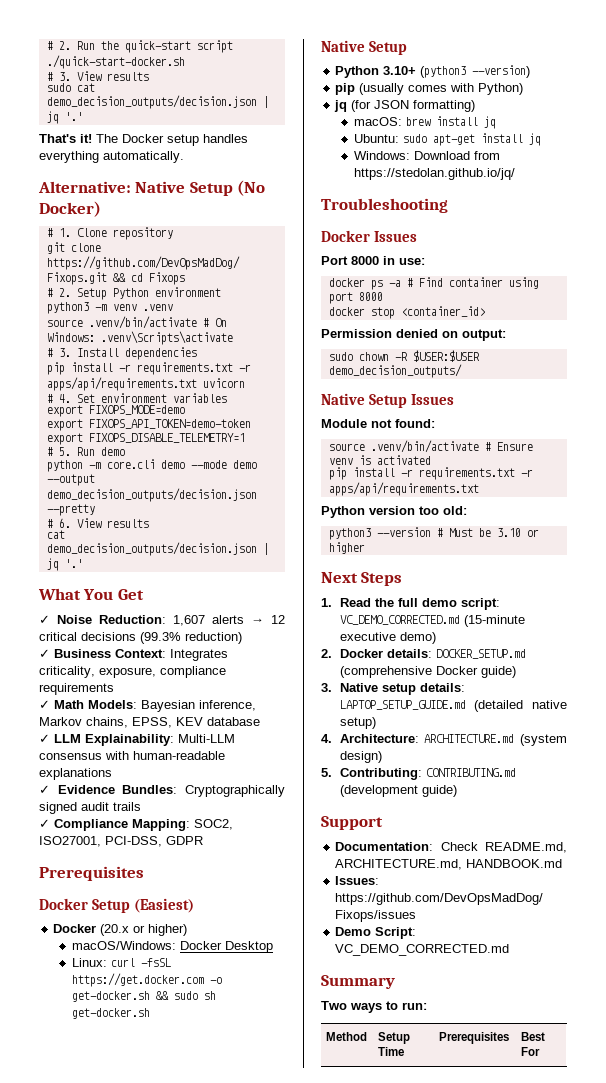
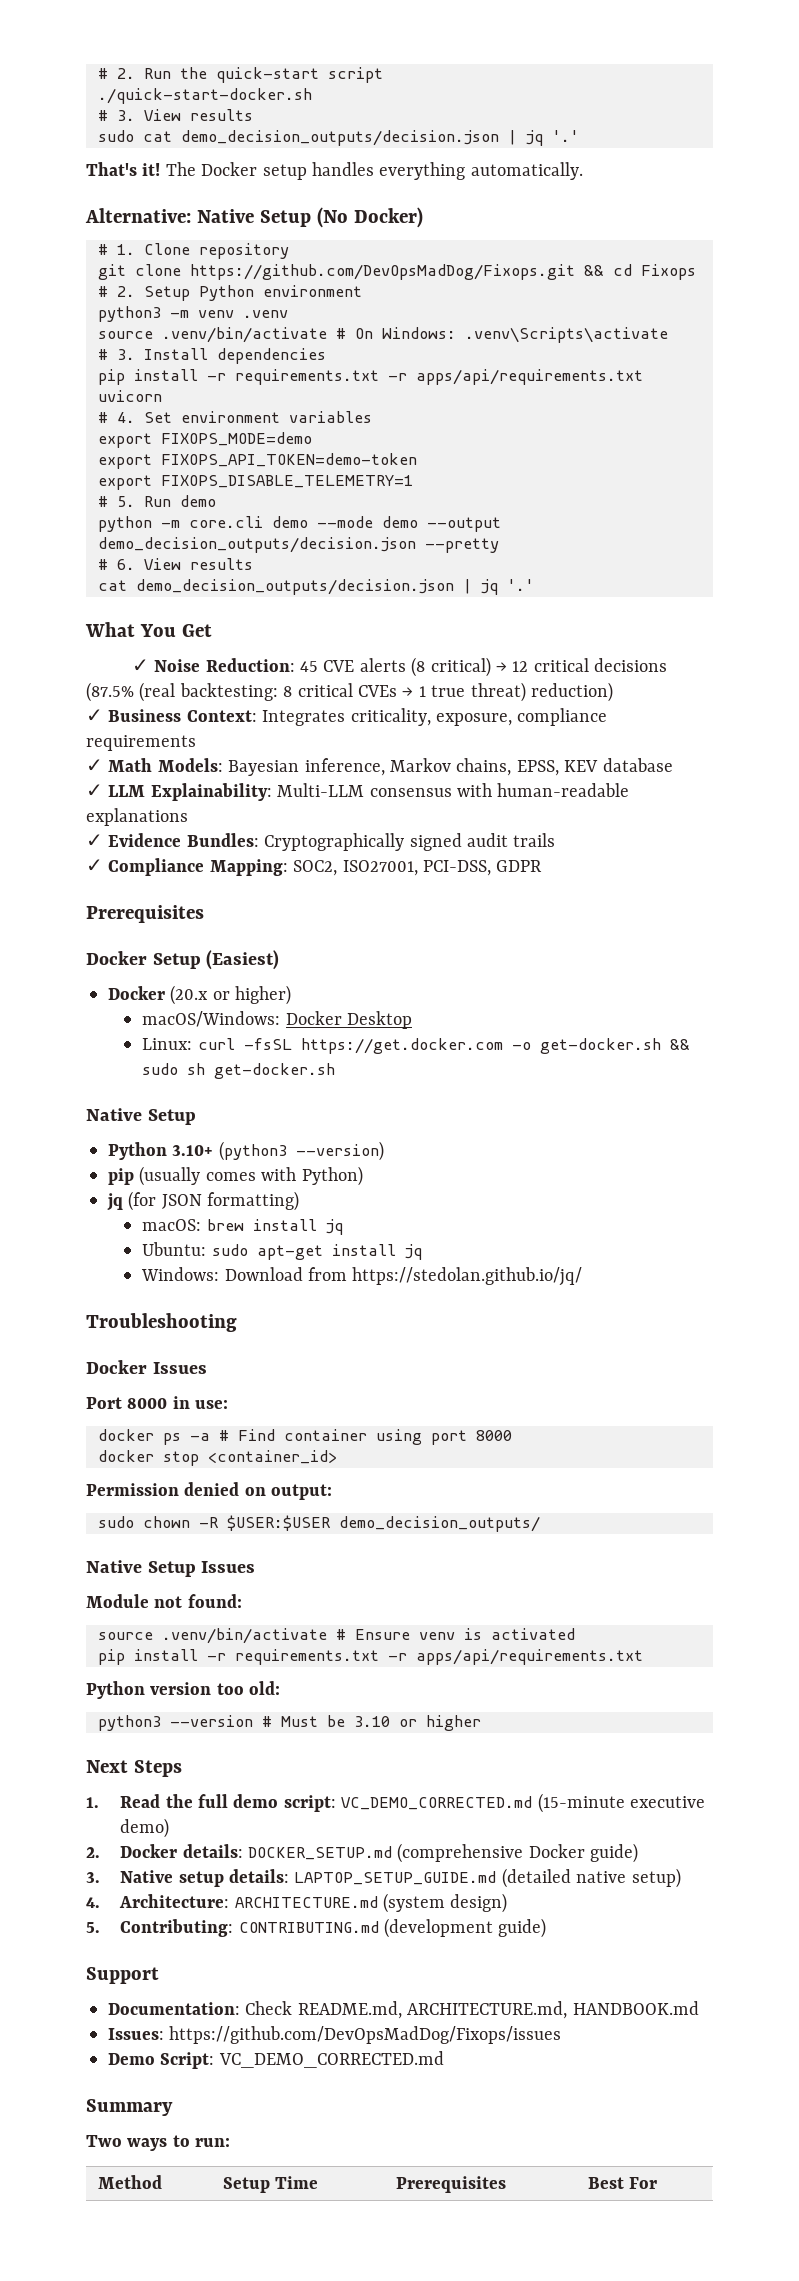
- ✓ Noise Reduction: 1,607 alerts → 12 critical decisions (99.3% reduction)
+ ✓ Noise Reduction: 45 CVE alerts (8 critical) → 12 critical decisions (87.5% (real backtesting: 8 critical CVEs → 1 true threat) reduction)

